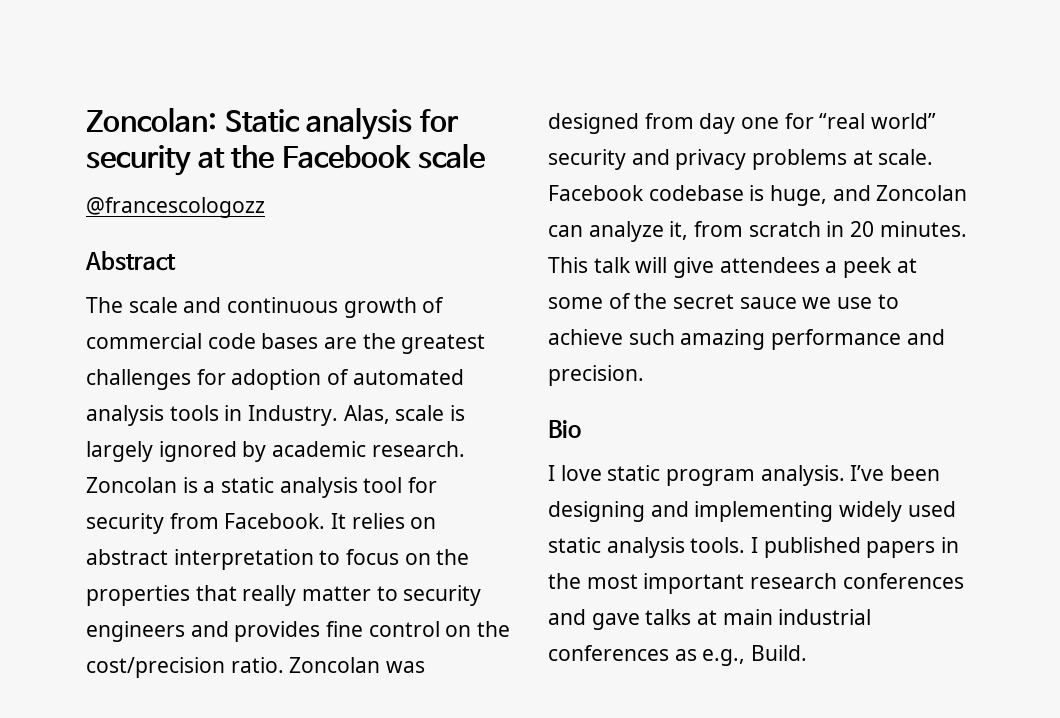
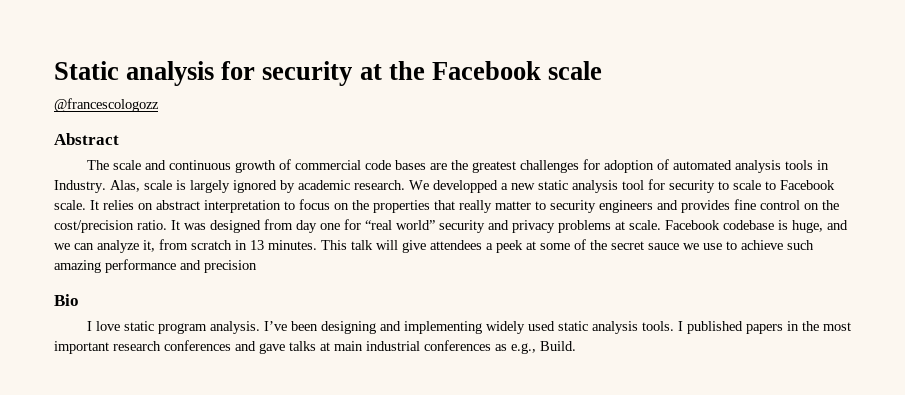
- Zoncolan: Static analysis for security at the Facebook scale
+ Static analysis for security at the Facebook scale
- Zoncolan is a static analysis tool for security from Facebook.
+ We developped a new static analysis tool for security to scale to Facebook scale.
- Zoncolan was designed from day one for “real world” security and privacy problems at scale.
+ It was designed from day one for “real world” security and privacy problems at scale.
- Facebook codebase is huge, and Zoncolan can analyze it, from scratch in 20 minutes.
+ Facebook codebase is huge, and we can analyze it, from scratch in 13 minutes.
- This talk will give attendees a peek at some of the secret sauce we use to achieve such amazing performance and precision.
+ This talk will give attendees a peek at some of the secret sauce we use to achieve such amazing performance and precision

